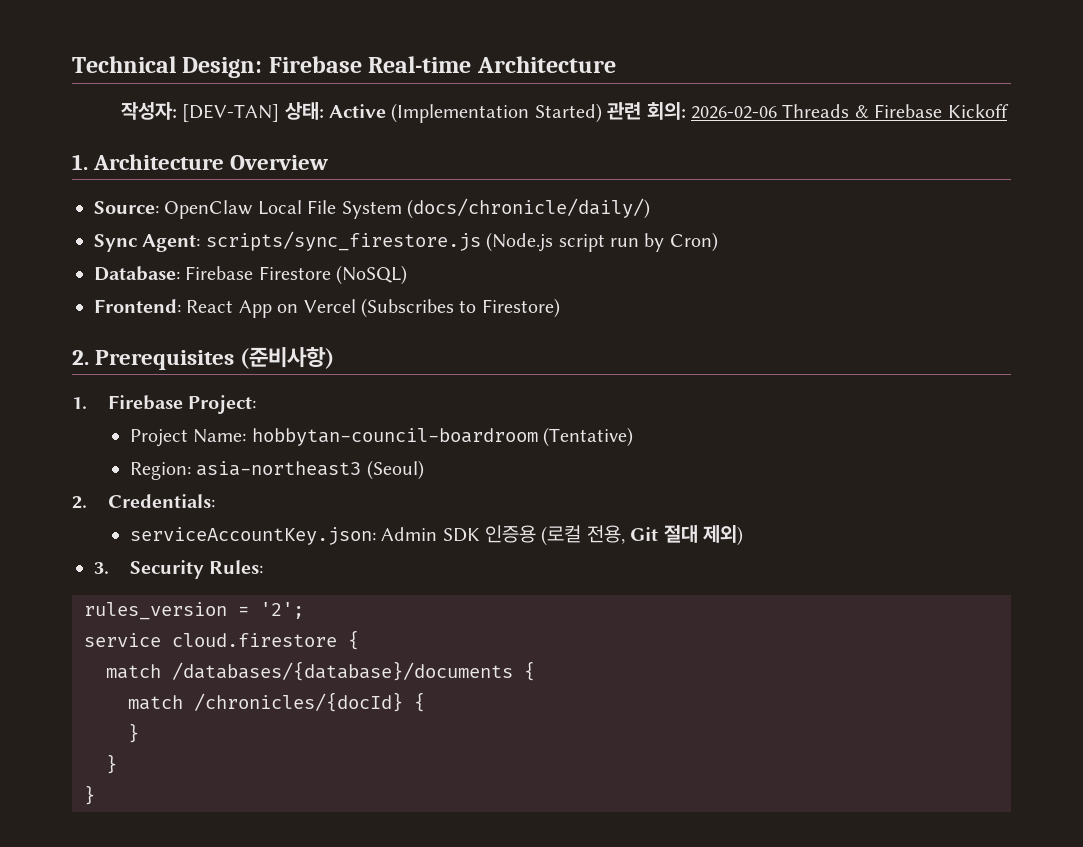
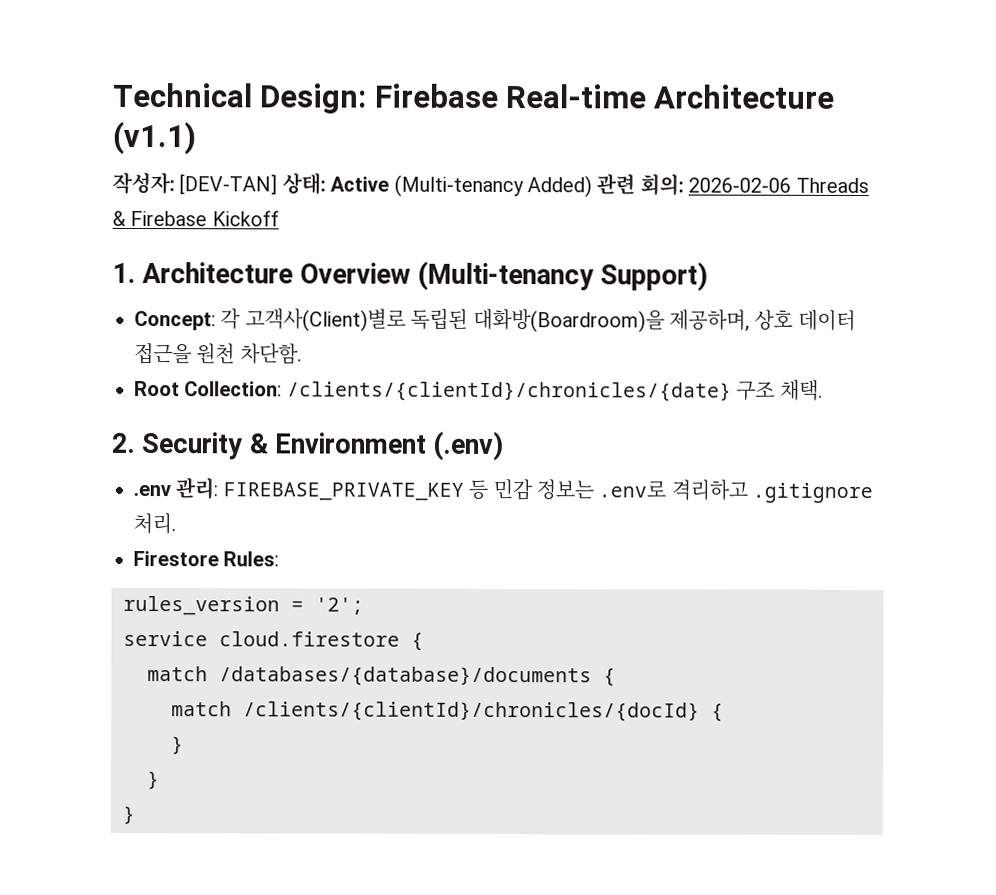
- Technical Design: Firebase Real-time Architecture
+ Technical Design: Firebase Real-time Architecture (v1.1)
- 작성자: [DEV-TAN] 상태: Active (Implementation Started) 관련 회의: 2026-02-06 Threads & Firebase Kickoff
+ 작성자: [DEV-TAN] 상태: Active (Multi-tenancy Added) 관련 회의: 2026-02-06 Threads & Firebase Kickoff
- 1. Architecture Overview
- Source: OpenClaw Local File System (docs/chronicle/daily/)
- Sync Agent: scripts/sync_firestore.js (Node.js script run by Cron)
- Database: Firebase Firestore (NoSQL)
- Frontend: React App on Vercel (Subscribes to Firestore)
- 2. Prerequisites (준비사항)
- 1. Firebase Project:
- Project Name: hobbytan-council-boardroom (Tentative)
- Region: asia-northeast3 (Seoul)
- 2. Credentials:
- serviceAccountKey.json: Admin SDK 인증용 (로컬 전용, Git 절대 제외)
- 3. Security Rules:
+ 1. Architecture Overview (Multi-tenancy Support)
+ Concept: 각 고객사(Client)별로 독립된 대화방(Boardroom)을 제공하며, 상호 데이터 접근을 원천 차단함.
+ Root Collection: /clients/{clientId}/chronicles/{date} 구조 채택.
+ 2. Security & Environment (.env)
+ .env 관리: FIREBASE_PRIVATE_KEY 등 민감 정보는 .env로 격리하고 .gitignore 처리.
+ Firestore Rules:
- match /chronicles/{docId} {
+ match /clients/{clientId}/chronicles/{docId} {

